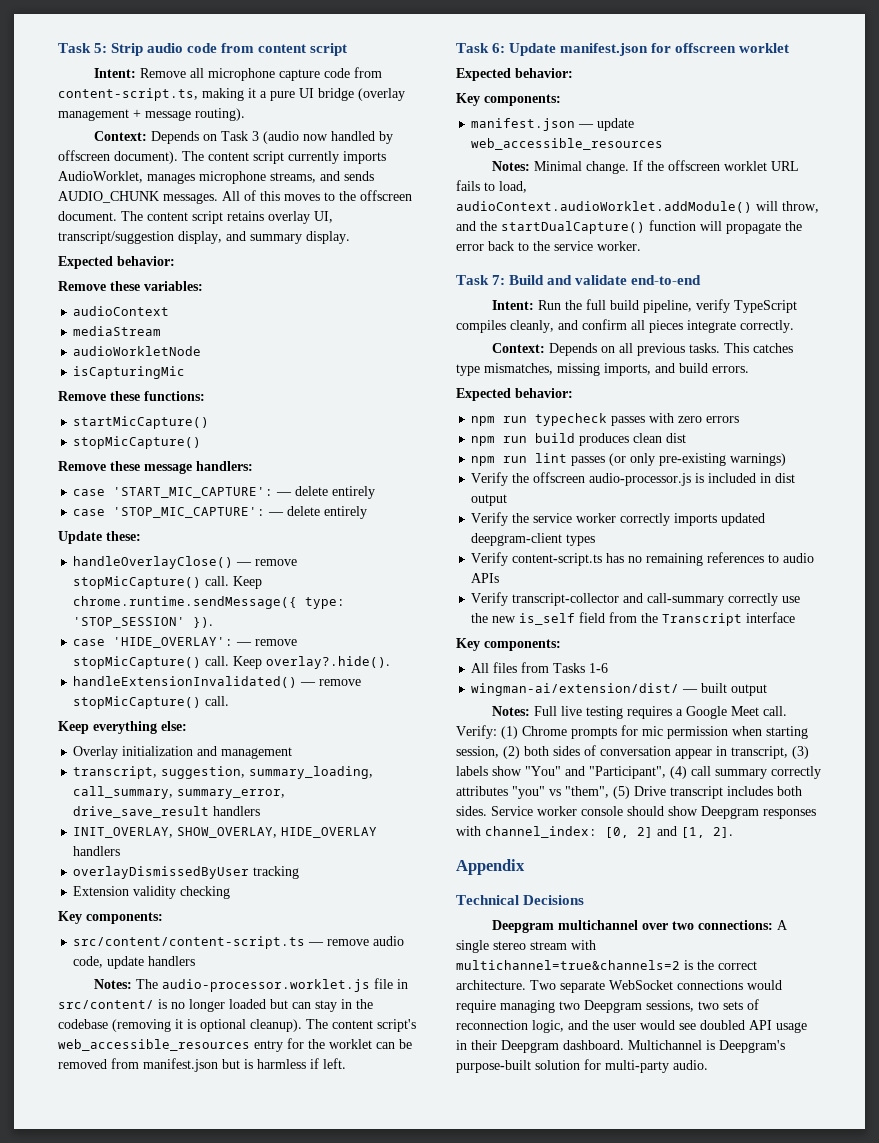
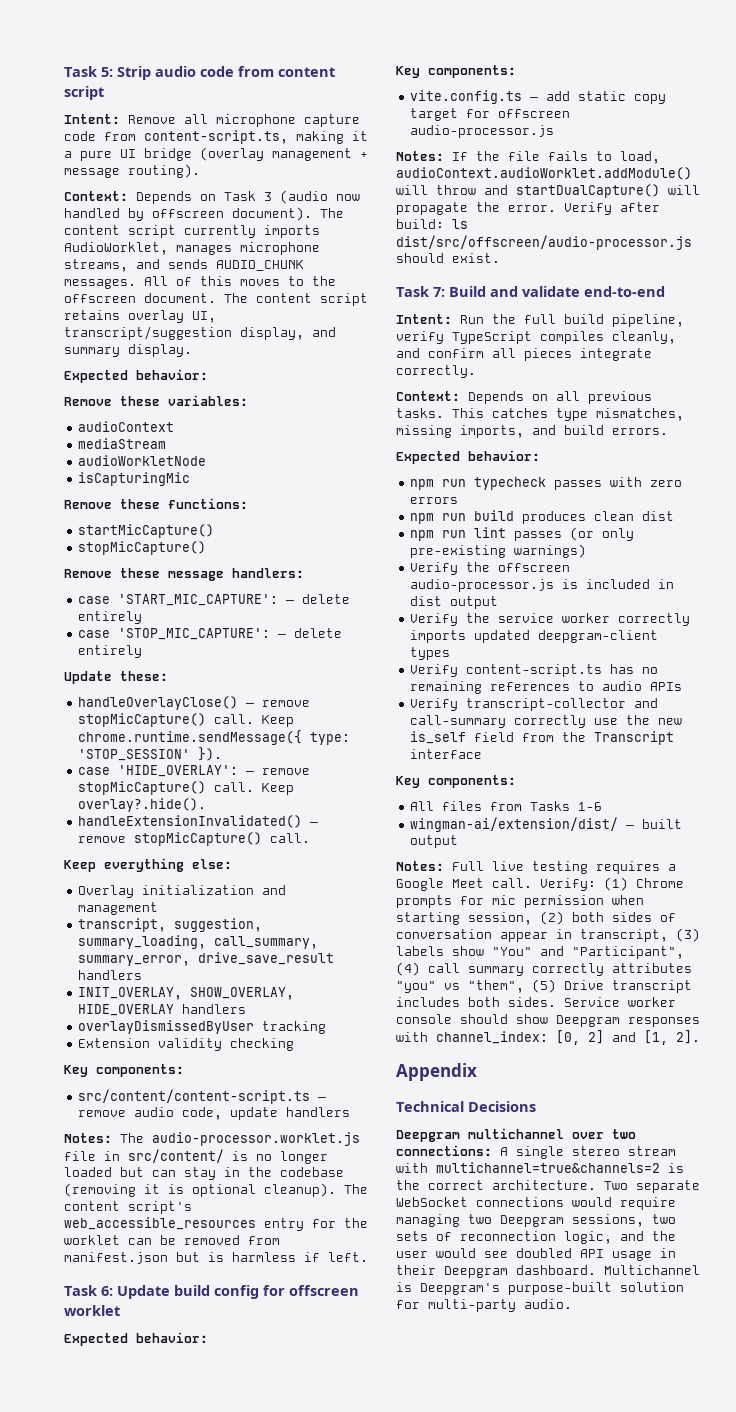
- Task 6: Update manifest.json for offscreen worklet
+ Task 6: Update build config for offscreen worklet
- manifest.json — update web_accessible_resources
- Notes: Minimal change. If the offscreen worklet URL fails to load, audioContext.audioWorklet.addModule() will throw, and the startDualCapture() function will propagate the error back to the service worker.
+ vite.config.ts — add static copy target for offscreen audio-processor.js
+ Notes: If the file fails to load, audioContext.audioWorklet.addModule() will throw and startDualCapture() will propagate the error. Verify after build: ls dist/src/offscreen/audio-processor.js should exist.

